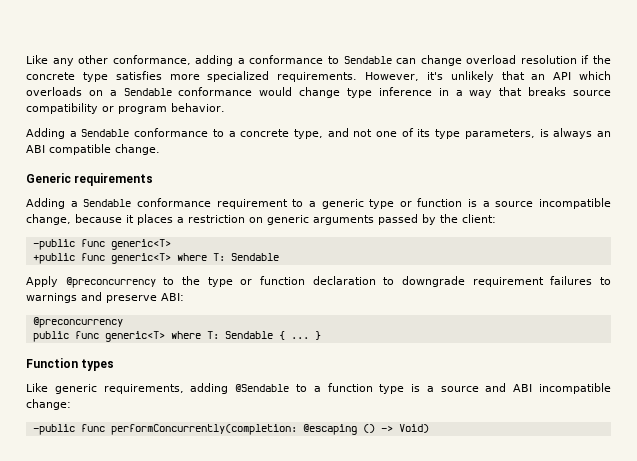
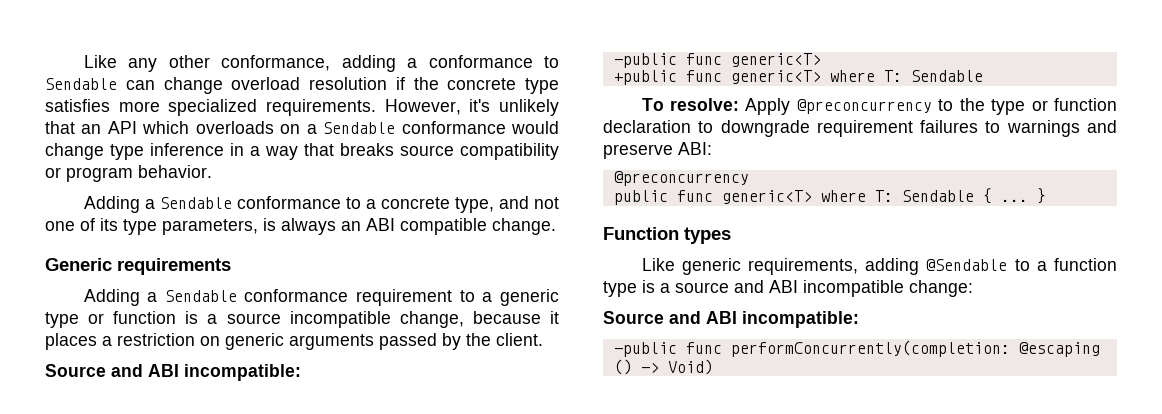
- Adding a Sendable conformance requirement to a generic type or function is a source incompatible change, because it places a restriction on generic arguments passed by the client:
+ Adding a Sendable conformance requirement to a generic type or function is a source incompatible change, because it places a restriction on generic arguments passed by the client.
+ Source and ABI incompatible:
- Apply @preconcurrency to the type or function declaration to downgrade requirement failures to warnings and preserve ABI:
+ To resolve: Apply @preconcurrency to the type or function declaration to downgrade requirement failures to warnings and preserve ABI:
  Like generic requirements, adding @Sendable to a function type is a source and ABI incompatible change:
+ Source and ABI incompatible:

